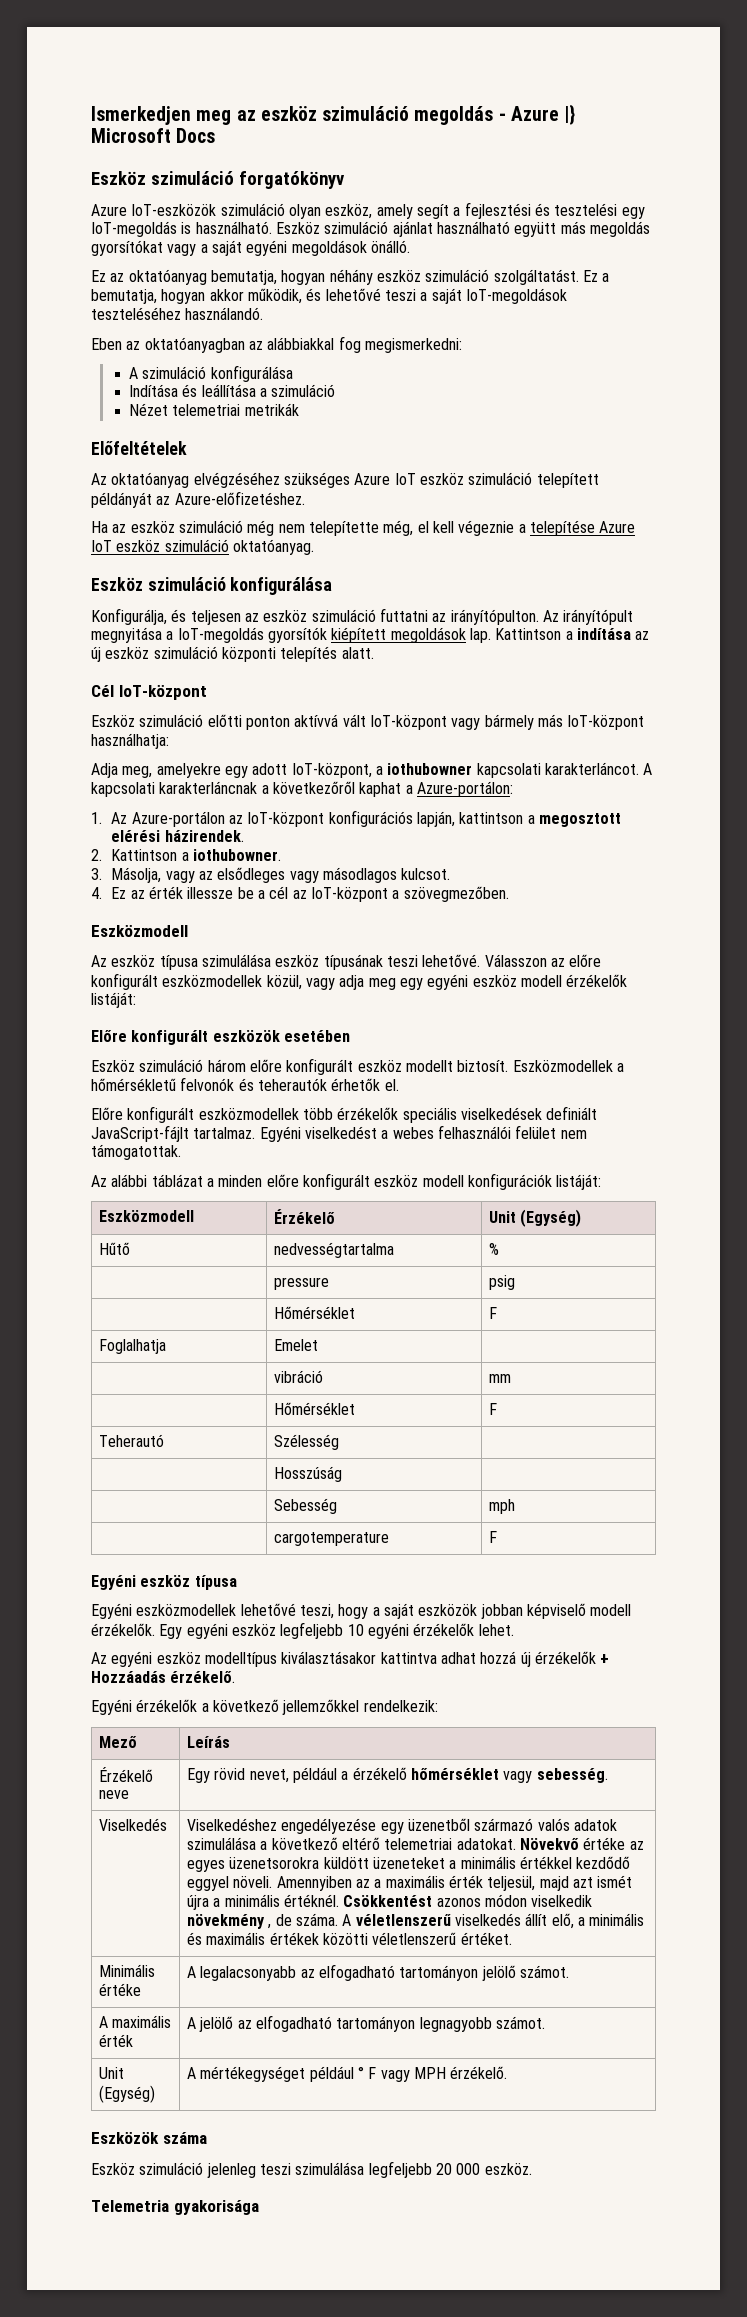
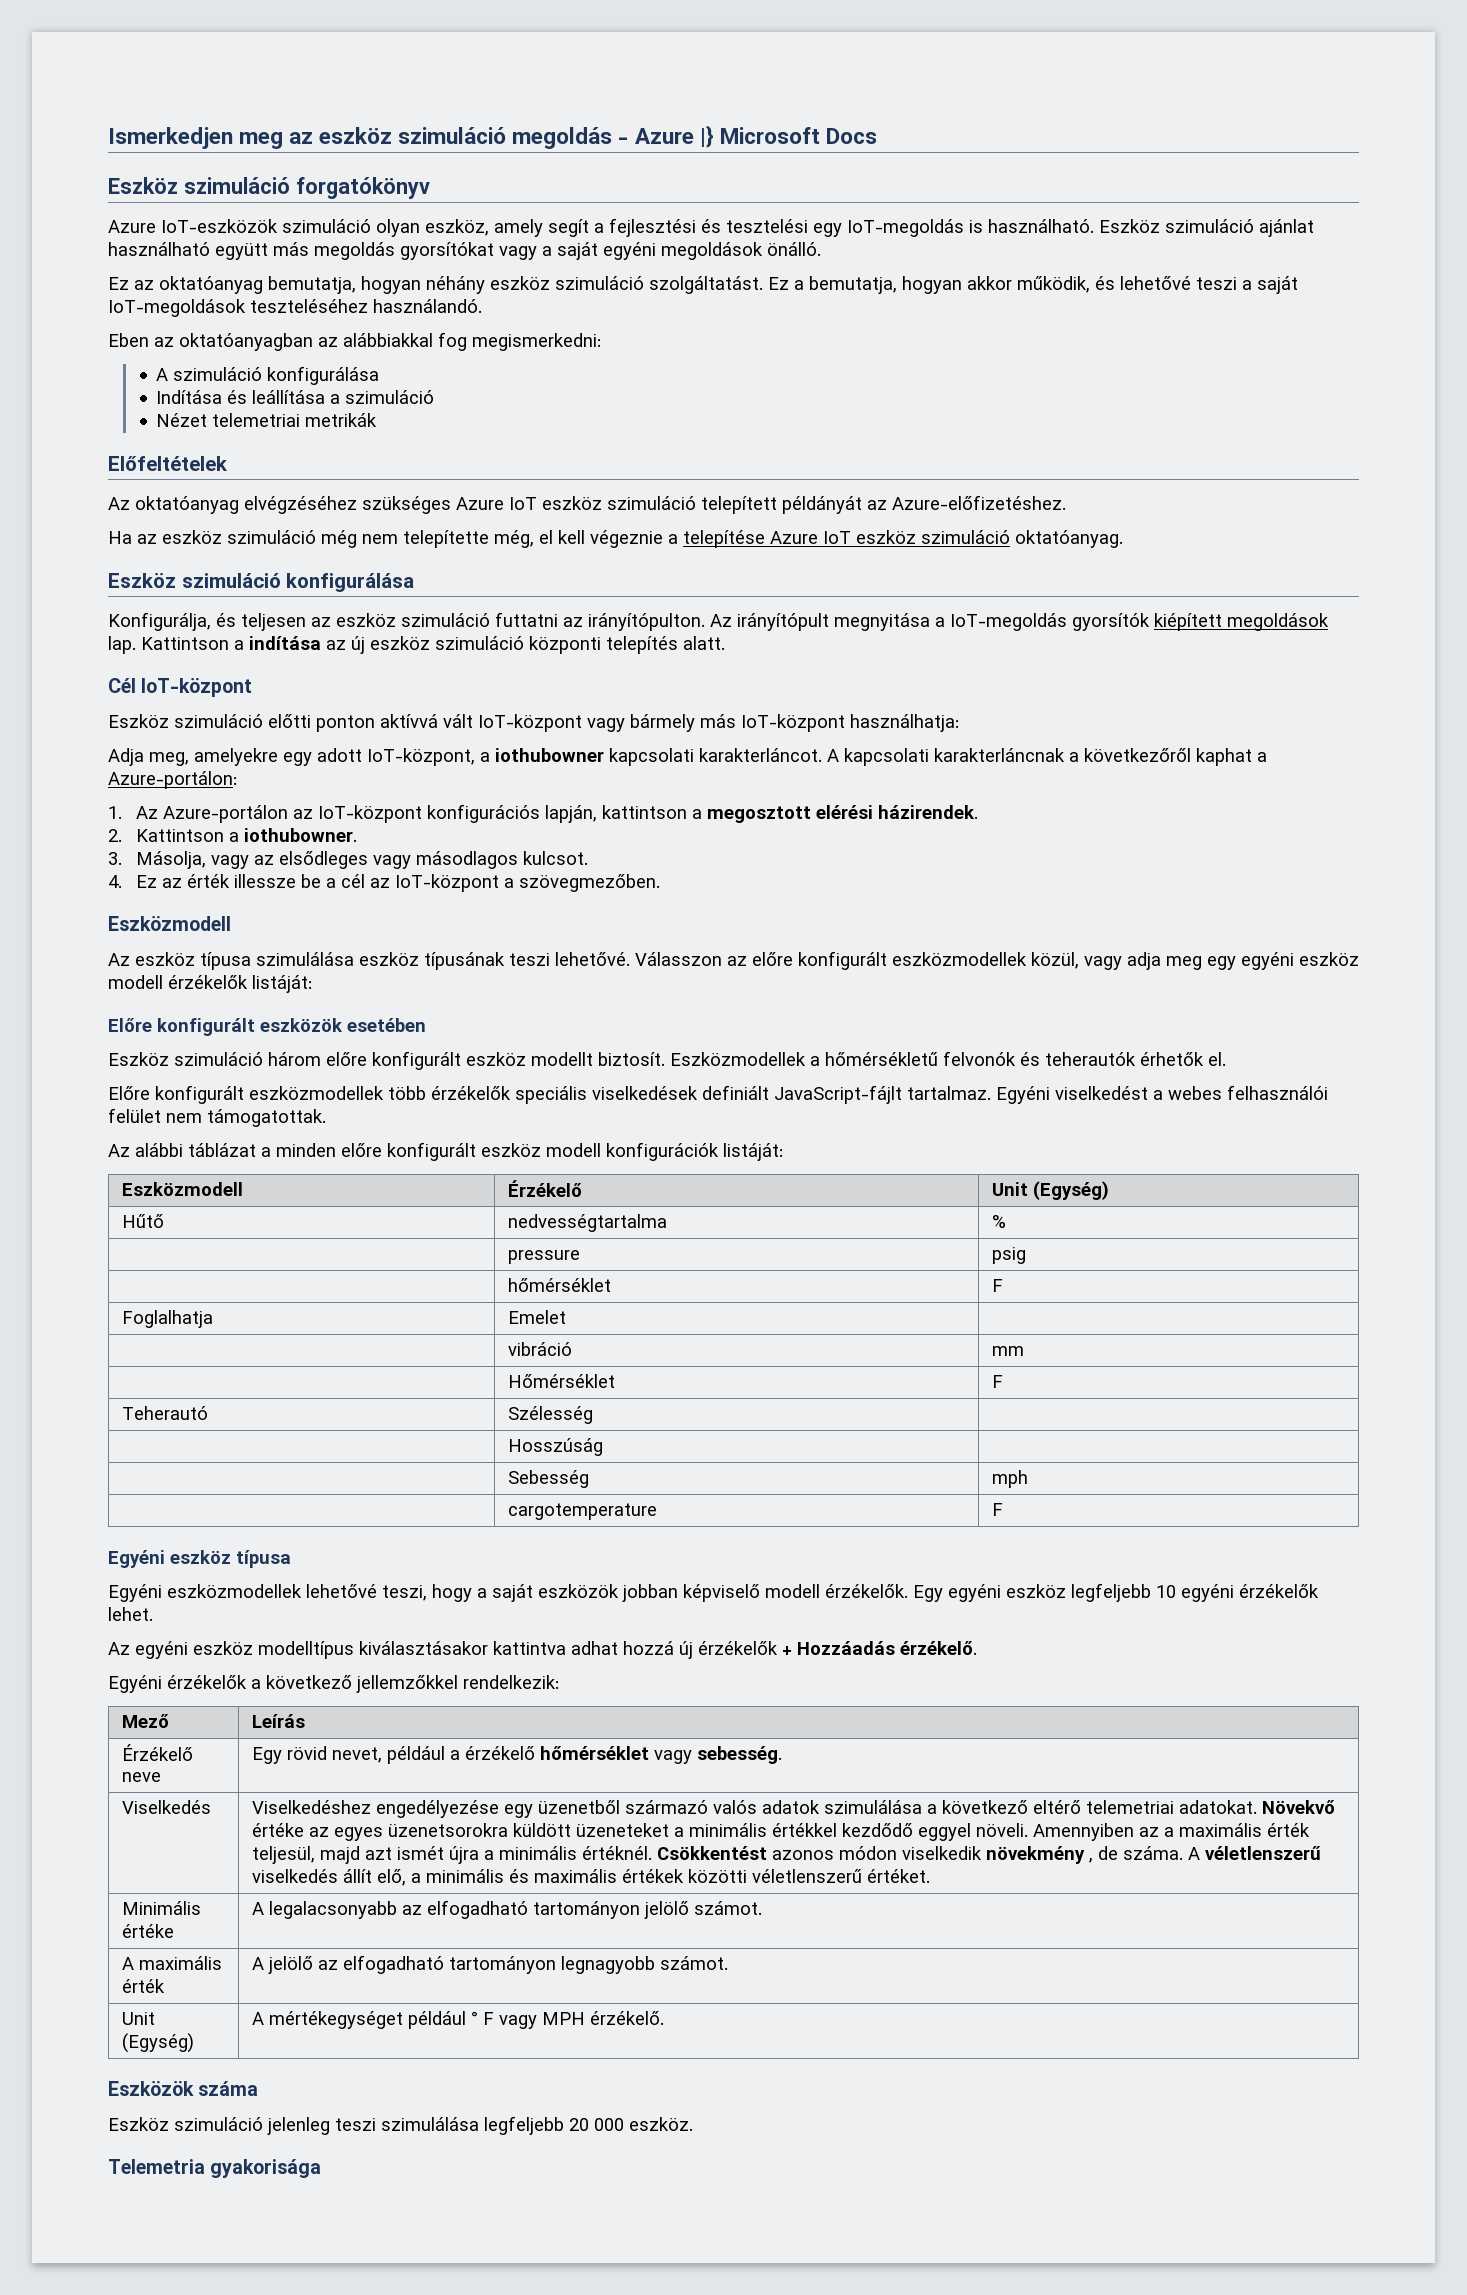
  | pressure | psig
- | Hőmérséklet | F
+ | hőmérséklet | F

